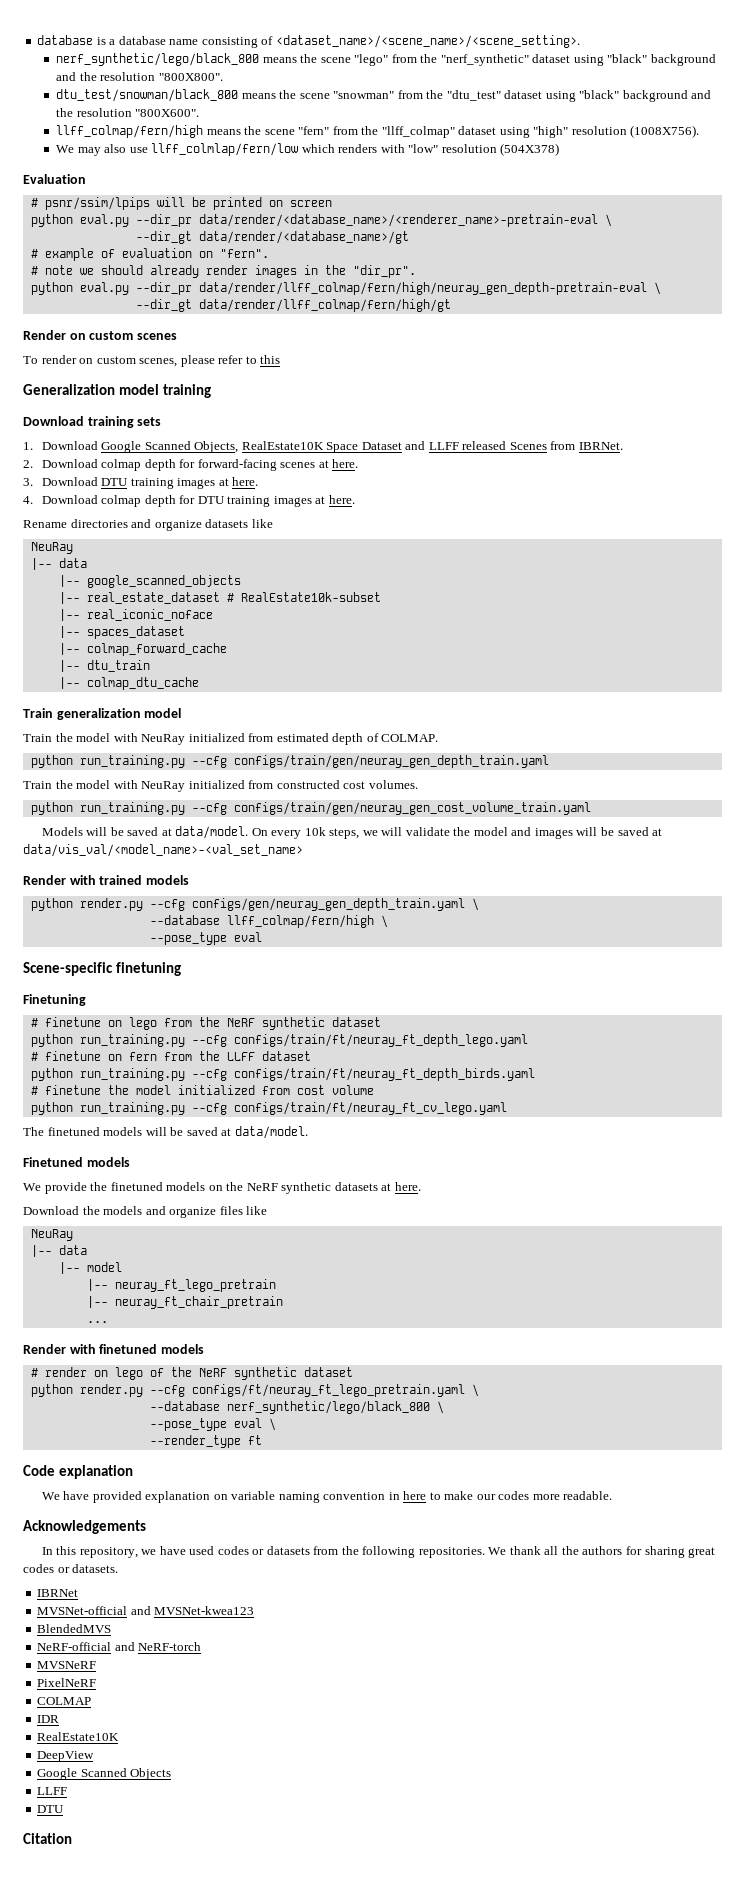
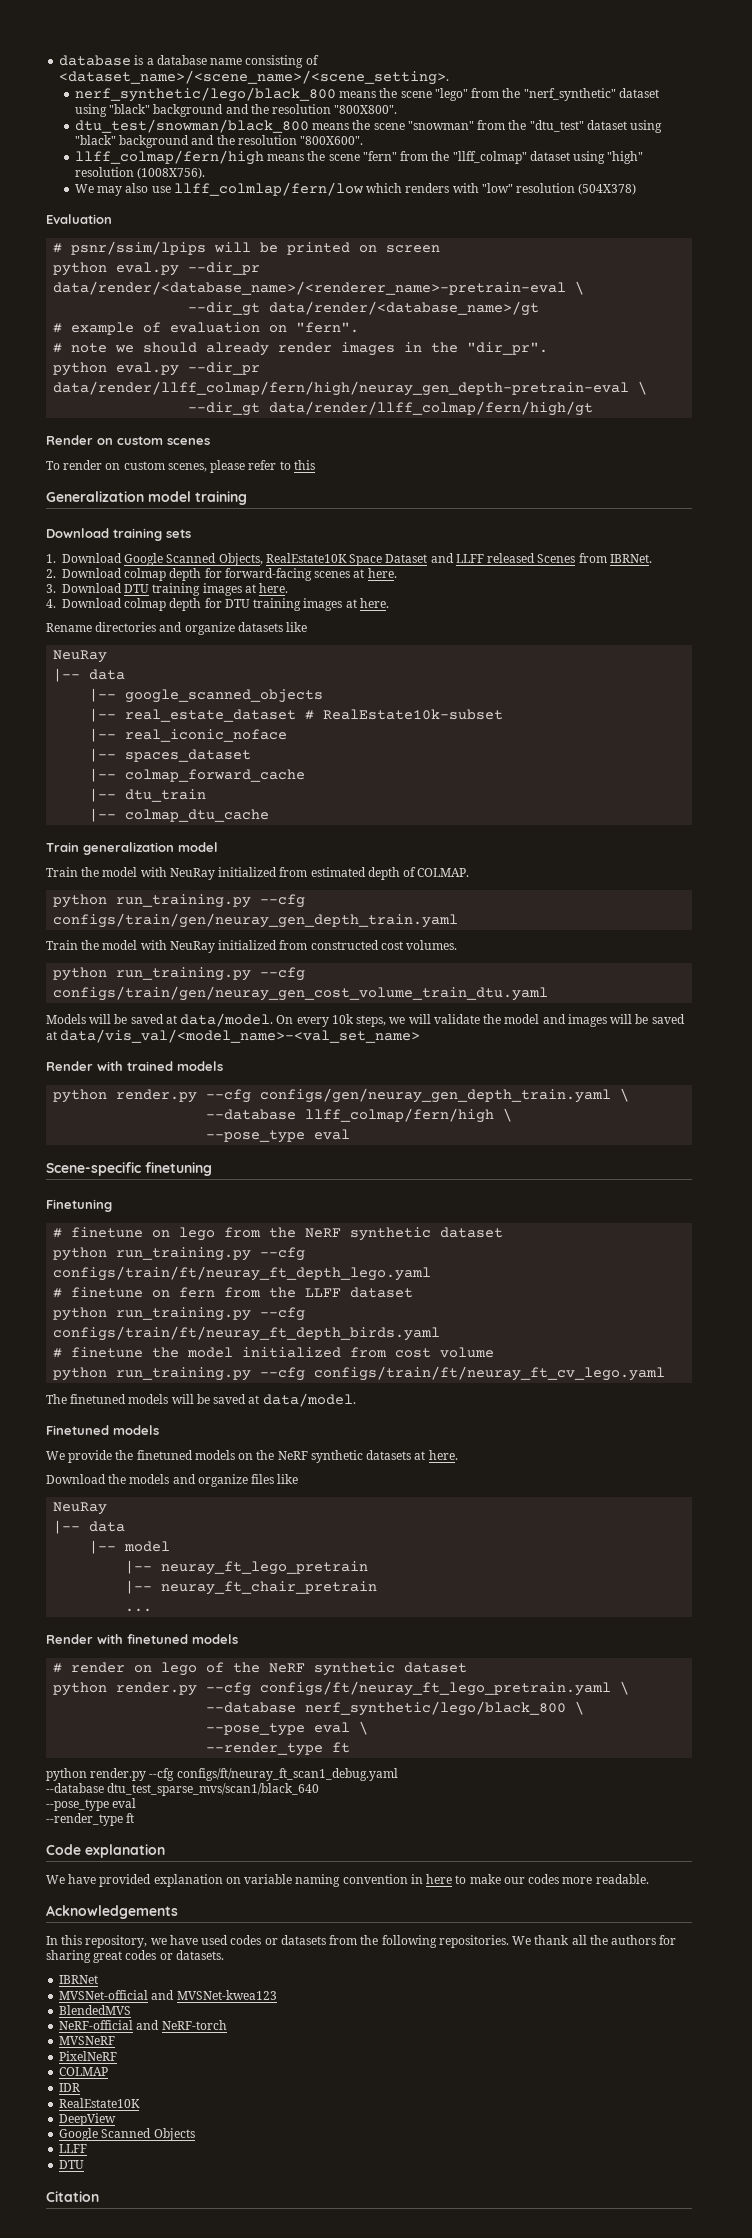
- python run_training.py --cfg configs/train/gen/neuray_gen_cost_volume_train.yaml
+ python run_training.py --cfg configs/train/gen/neuray_gen_cost_volume_train_dtu.yaml
+ python render.py --cfg configs/ft/neuray_ft_scan1_debug.yaml
+ --database dtu_test_sparse_mvs/scan1/black_640
+ --pose_type eval
+ --render_type ft

